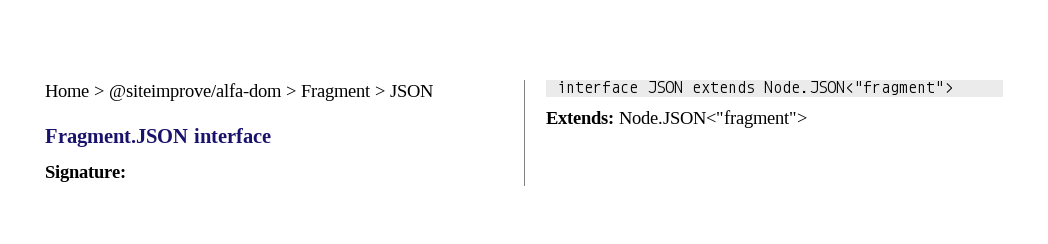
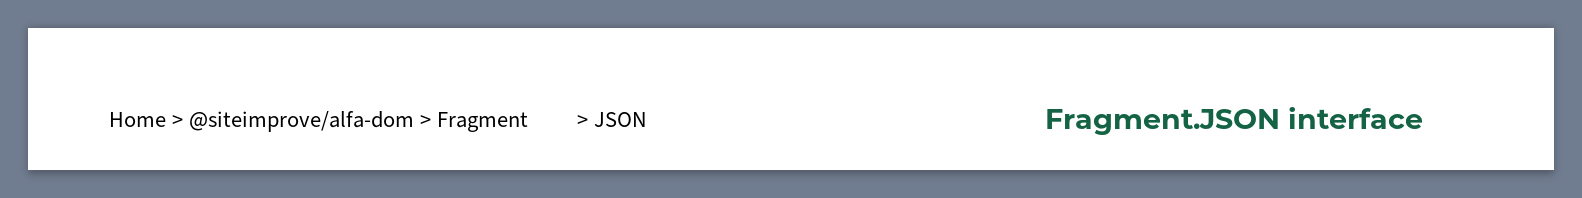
- Signature:
- interface JSON extends Node.JSON<"fragment">
- Extends: Node.JSON<"fragment">

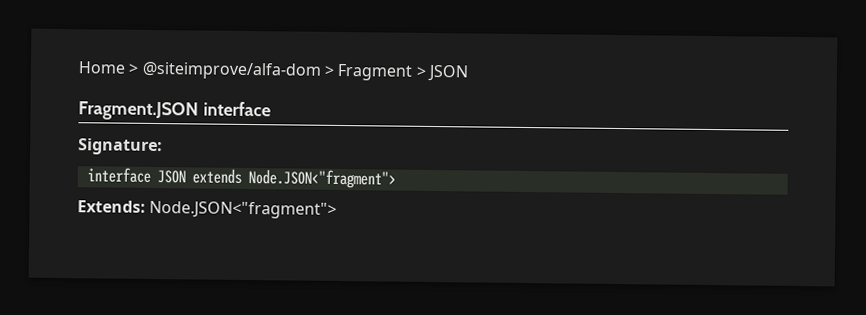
+ Signature:
+ interface JSON extends Node.JSON<"fragment">
+ Extends: Node.JSON<"fragment">

